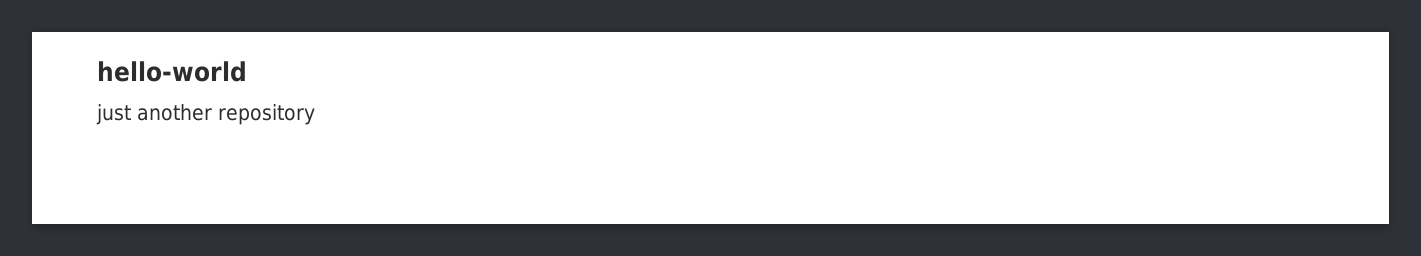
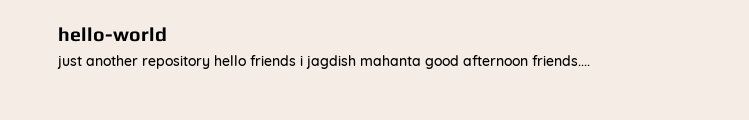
- just another repository
+ just another repository hello friends i jagdish mahanta good afternoon friends....

